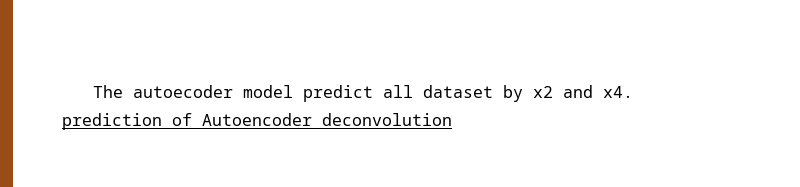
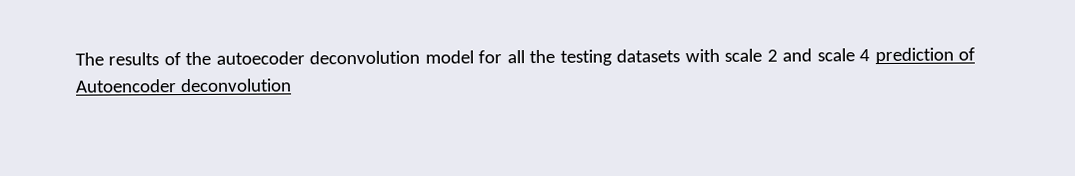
- The autoecoder model predict all dataset by x2 and x4. prediction of Autoencoder deconvolution
+ The results of the autoecoder deconvolution model for all the testing datasets with scale 2 and scale 4 prediction of Autoencoder deconvolution

